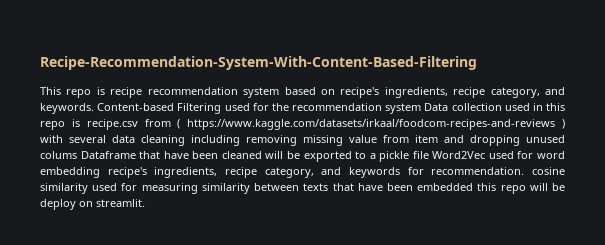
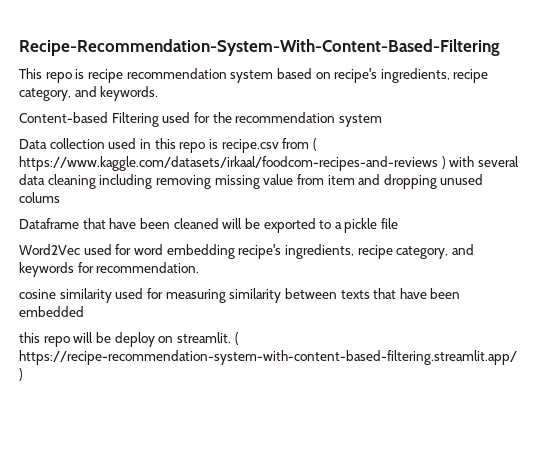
- This repo is recipe recommendation system based on recipe's ingredients, recipe category, and keywords. Content-based Filtering used for the recommendation system Data collection used in this repo is recipe.csv from ( https://www.kaggle.com/datasets/irkaal/foodcom-recipes-and-reviews ) with several data cleaning including removing missing value from item and dropping unused colums Dataframe that have been cleaned will be exported to a pickle file Word2Vec used for word embedding recipe's ingredients, recipe category, and keywords for recommendation. cosine similarity used for measuring similarity between texts that have been embedded this repo will be deploy on streamlit.
+ This repo is recipe recommendation system based on recipe's ingredients, recipe category, and keywords.
+ Content-based Filtering used for the recommendation system
+ Data collection used in this repo is recipe.csv from ( https://www.kaggle.com/datasets/irkaal/foodcom-recipes-and-reviews ) with several data cleaning including removing missing value from item and dropping unused colums
+ Dataframe that have been cleaned will be exported to a pickle file
+ Word2Vec used for word embedding recipe's ingredients, recipe category, and keywords for recommendation.
+ cosine similarity used for measuring similarity between texts that have been embedded
+ this repo will be deploy on streamlit.
+ ( https://recipe-recommendation-system-with-content-based-filtering.streamlit.app/ )

